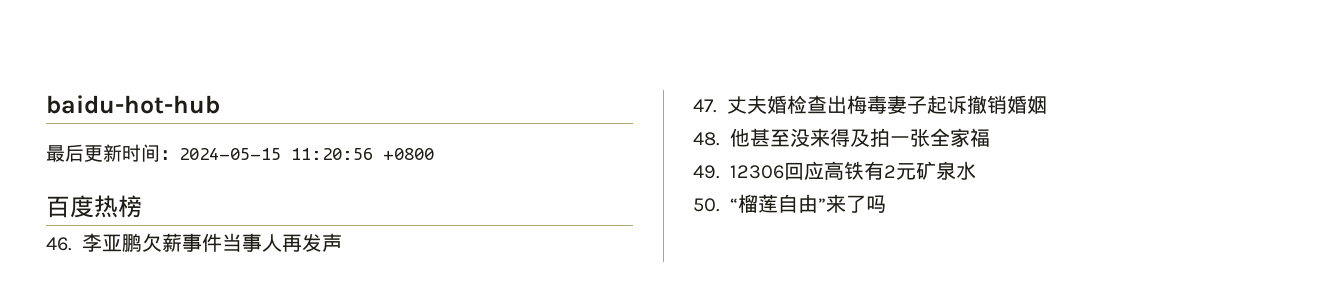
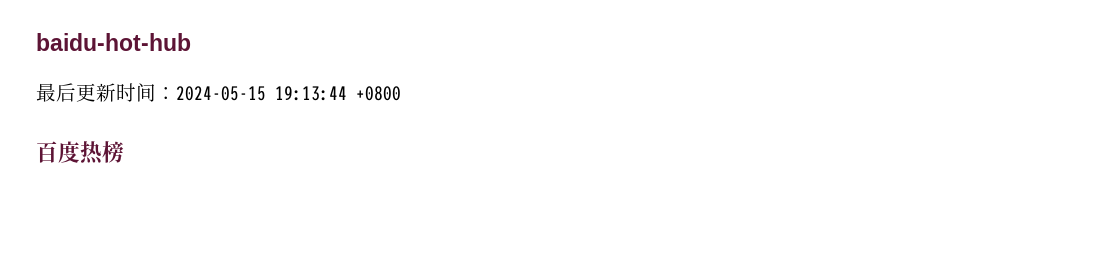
- 最后更新时间：2024-05-15 11:20:56 +0800
+ 最后更新时间：2024-05-15 19:13:44 +0800
- 46.李亚鹏欠薪事件当事人再发声
- 47.丈夫婚检查出梅毒妻子起诉撤销婚姻
- 48.他甚至没来得及拍一张全家福
- 49. 12306回应高铁有2元矿泉水
- 50. “榴莲自由”来了吗

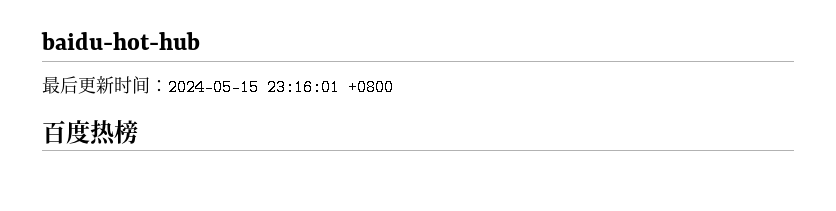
- 最后更新时间：2024-05-15 19:13:44 +0800
+ 最后更新时间：2024-05-15 23:16:01 +0800

